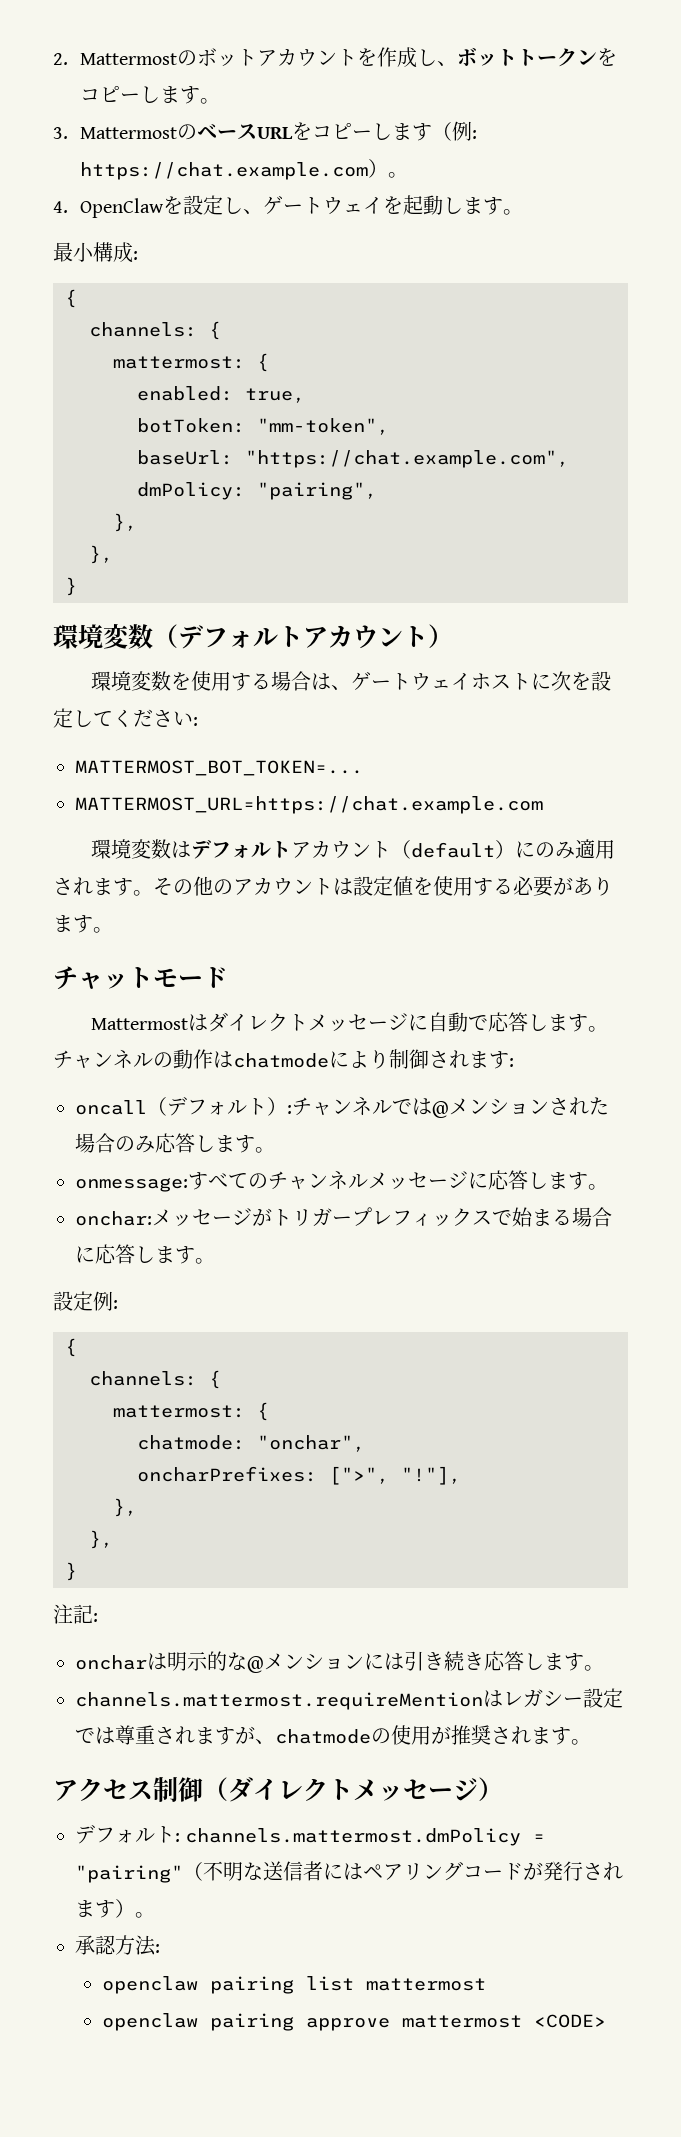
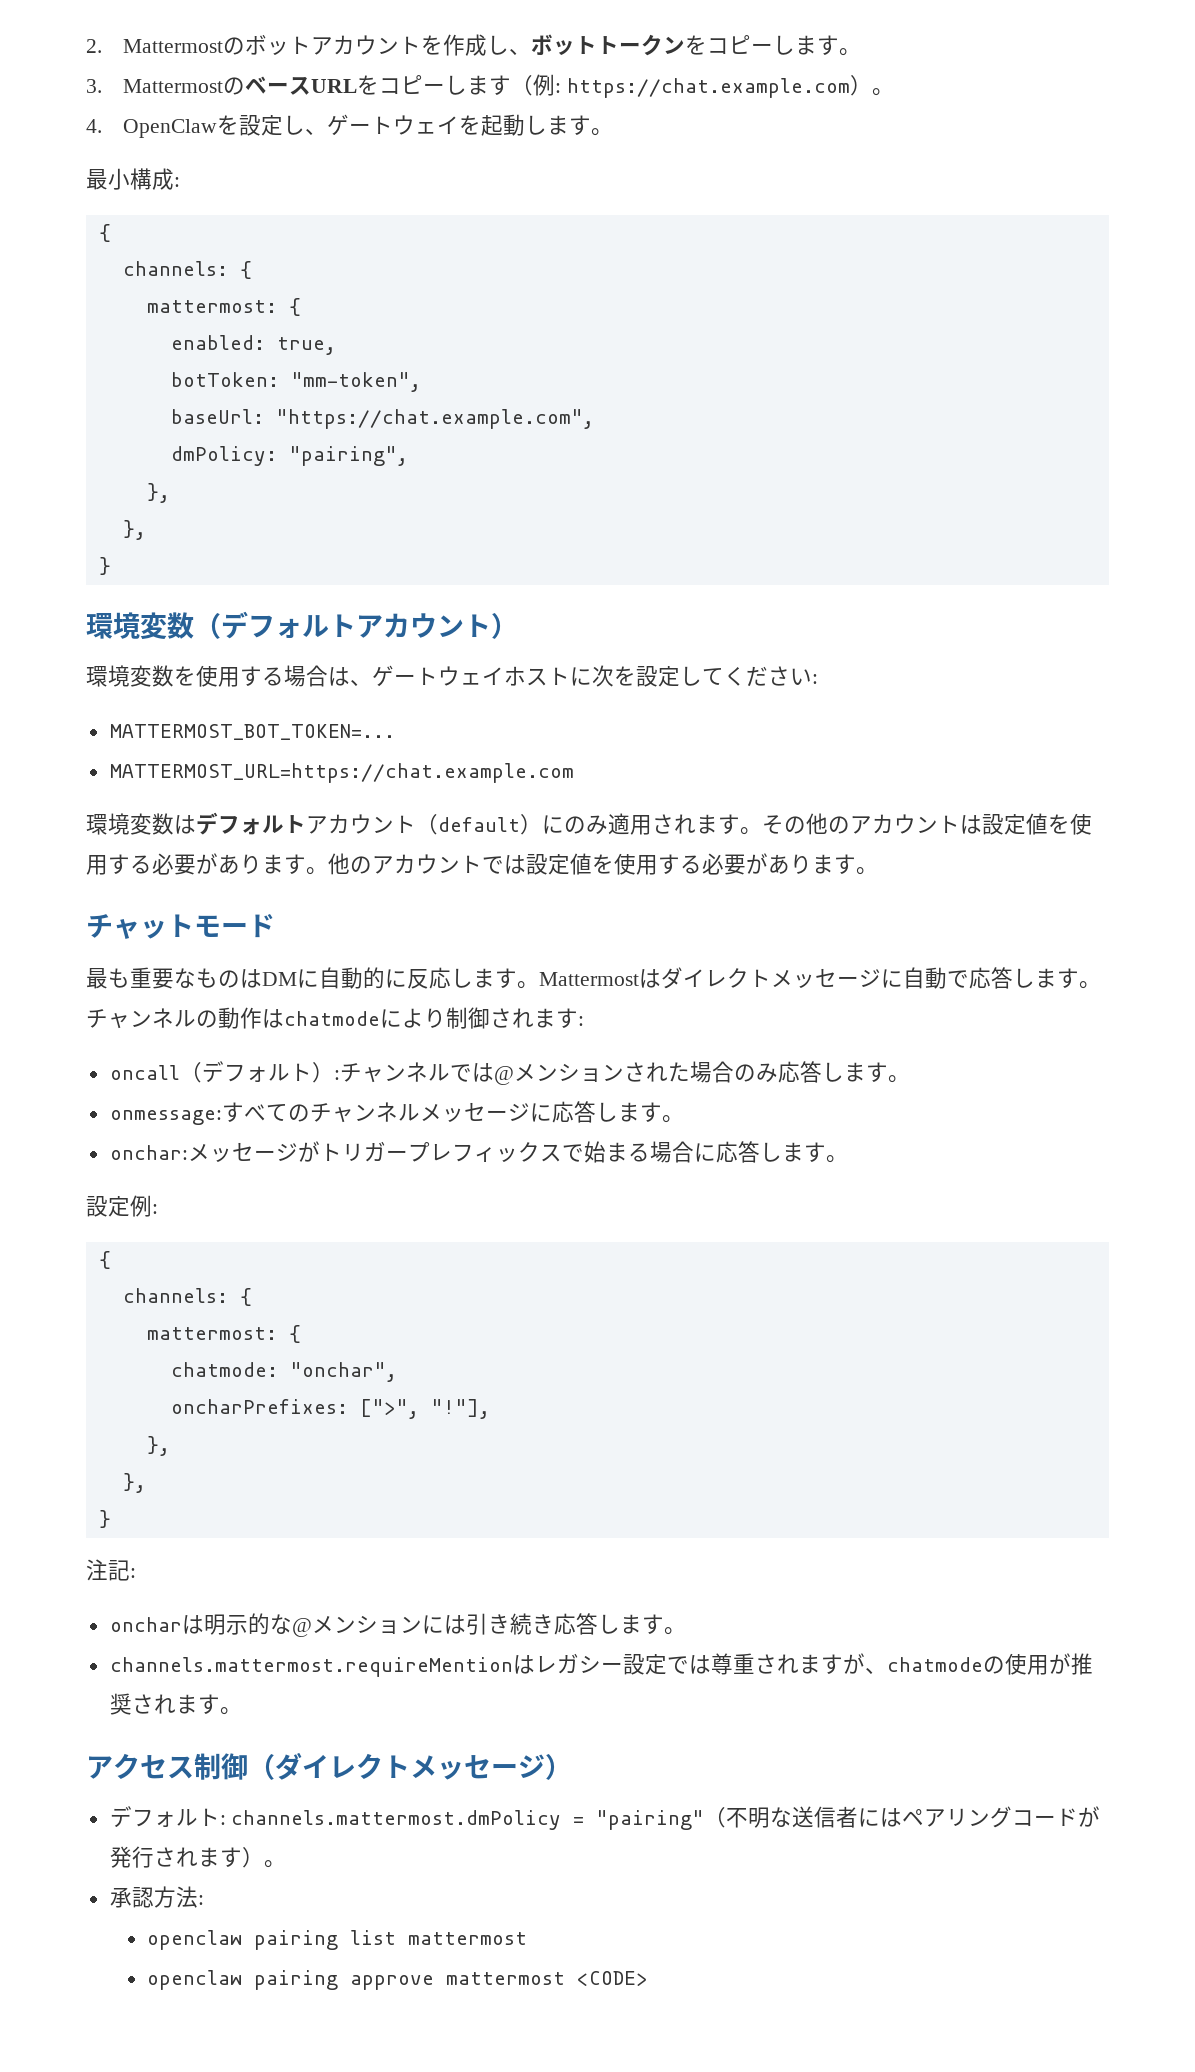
- その他のアカウントは設定値を使用する必要があります。
+ その他のアカウントは設定値を使用する必要があります。他のアカウントでは設定値を使用する必要があります。
  チャットモード
- Mattermostはダイレクトメッセージに自動で応答します。
+ 最も重要なものはDMに自動的に反応します。Mattermostはダイレクトメッセージに自動で応答します。

